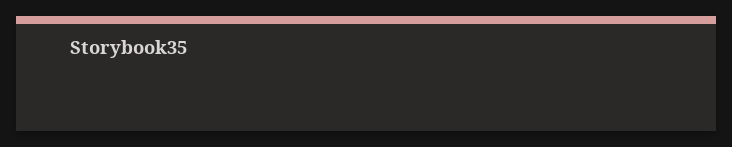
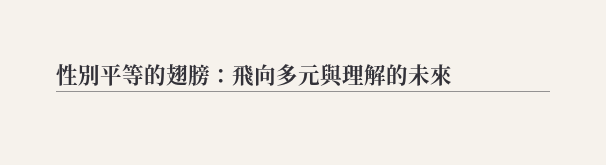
- Storybook35
+ 性別平等的翅膀：飛向多元與理解的未來

